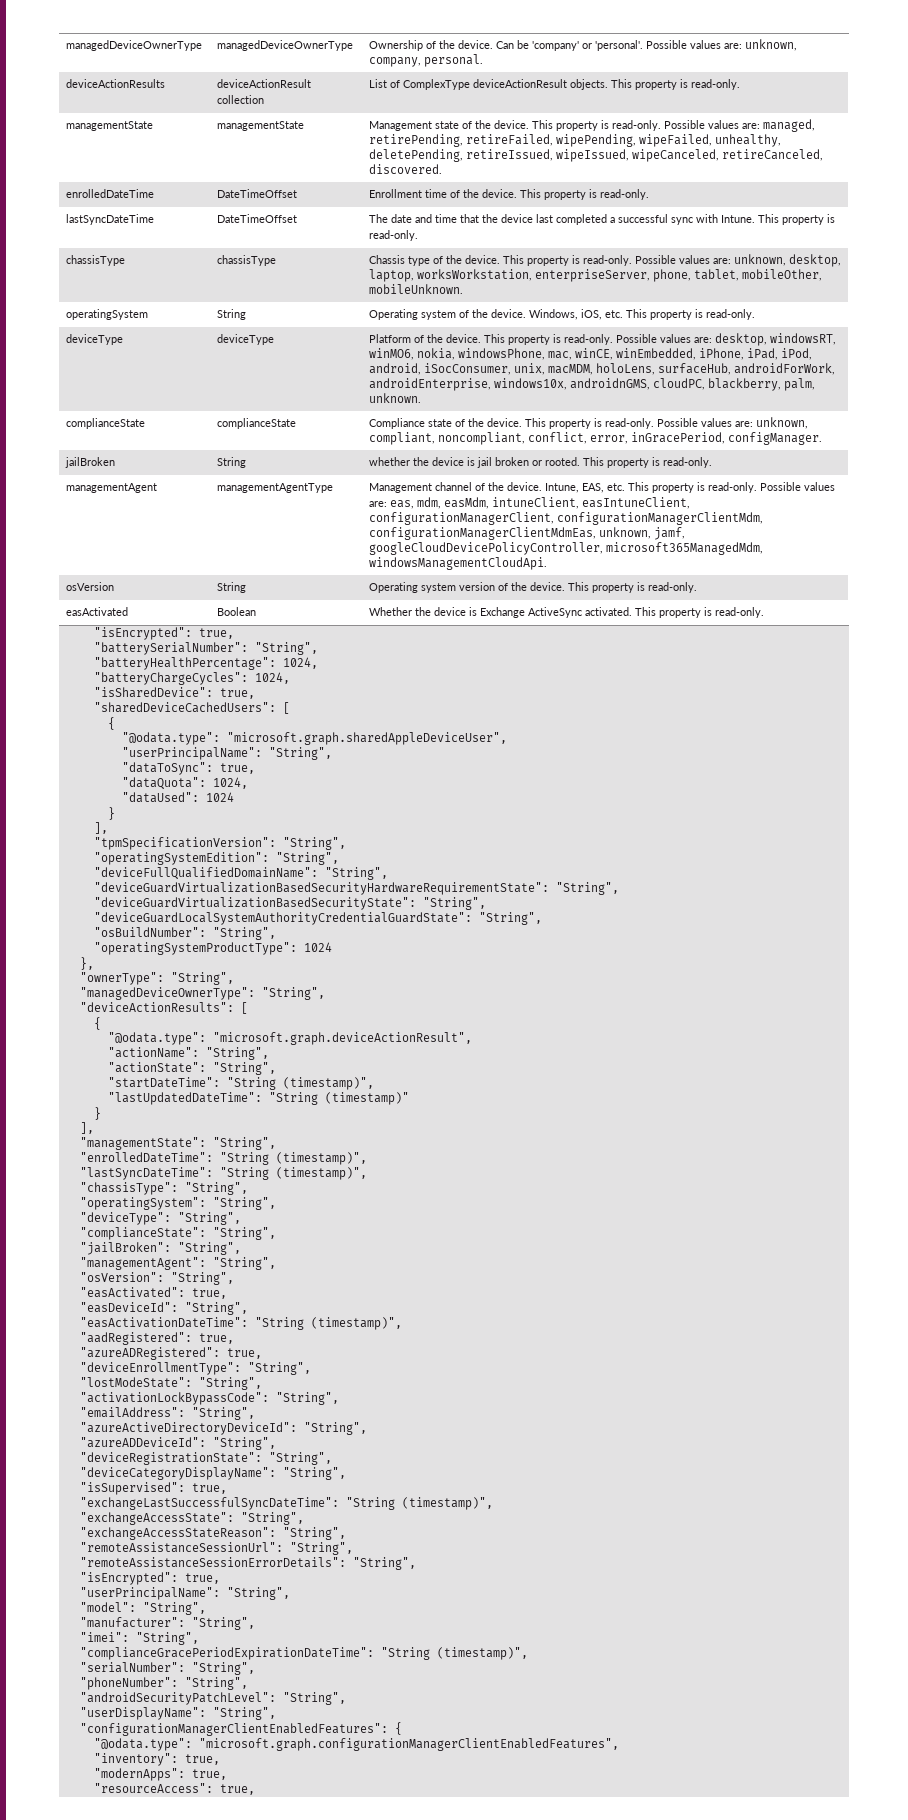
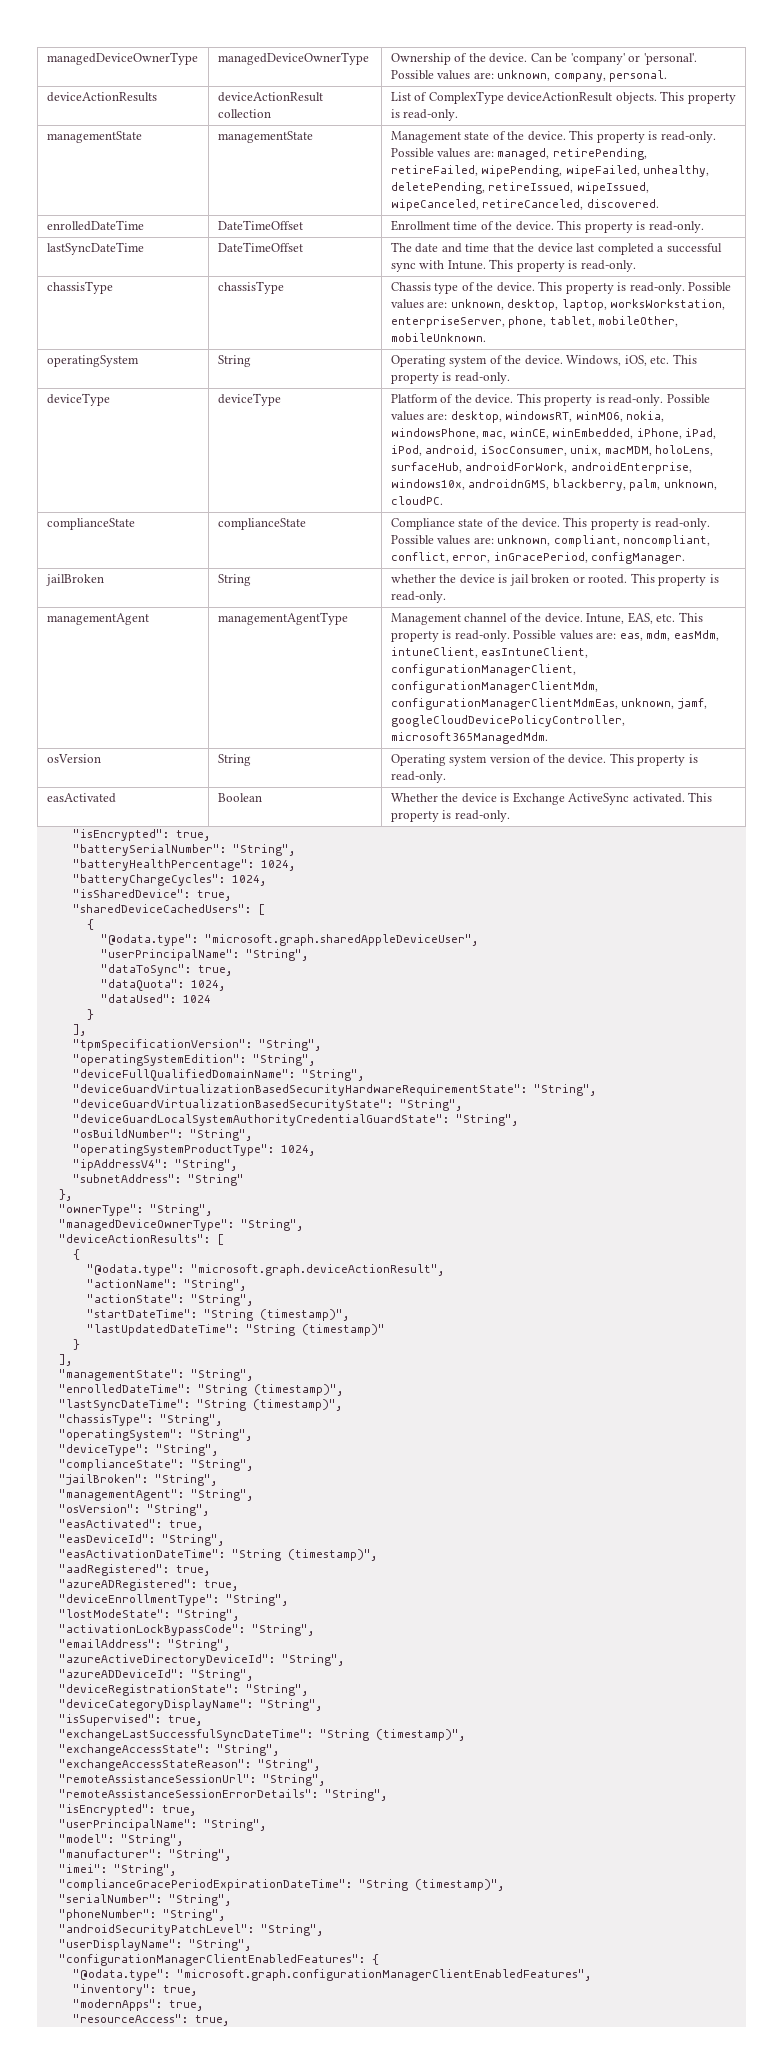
- deviceType | deviceType | Platform of the device. This property is read-only. Possible values are: desktop, windowsRT, winMO6, nokia, windowsPhone, mac, winCE, winEmbedded, iPhone, iPad, iPod, android, iSocConsumer, unix, macMDM, holoLens, surfaceHub, androidForWork, androidEnterprise, windows10x, androidnGMS, cloudPC, blackberry, palm, unknown.
+ deviceType | deviceType | Platform of the device. This property is read-only. Possible values are: desktop, windowsRT, winMO6, nokia, windowsPhone, mac, winCE, winEmbedded, iPhone, iPad, iPod, android, iSocConsumer, unix, macMDM, holoLens, surfaceHub, androidForWork, androidEnterprise, windows10x, androidnGMS, blackberry, palm, unknown, cloudPC.
- managementAgent | managementAgentType | Management channel of the device. Intune, EAS, etc. This property is read-only. Possible values are: eas, mdm, easMdm, intuneClient, easIntuneClient, configurationManagerClient, configurationManagerClientMdm, configurationManagerClientMdmEas, unknown, jamf, googleCloudDevicePolicyController, microsoft365ManagedMdm, windowsManagementCloudApi.
+ managementAgent | managementAgentType | Management channel of the device. Intune, EAS, etc. This property is read-only. Possible values are: eas, mdm, easMdm, intuneClient, easIntuneClient, configurationManagerClient, configurationManagerClientMdm, configurationManagerClientMdmEas, unknown, jamf, googleCloudDevicePolicyController, microsoft365ManagedMdm.
- "operatingSystemProductType": 1024
+ "operatingSystemProductType": 1024,
+ "ipAddressV4": "String",
+ "subnetAddress": "String"

